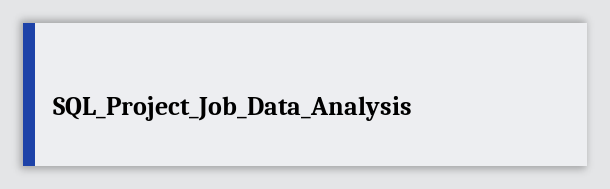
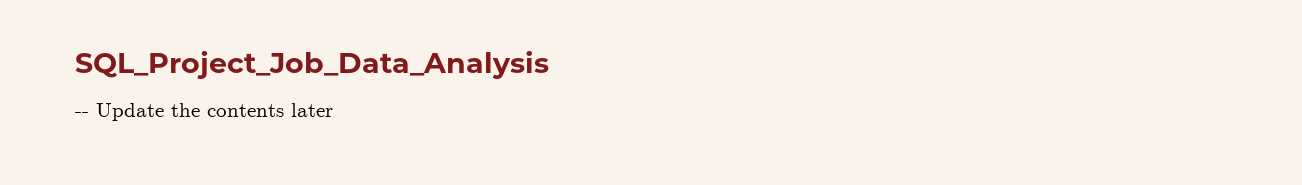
+ -- Update the contents later

